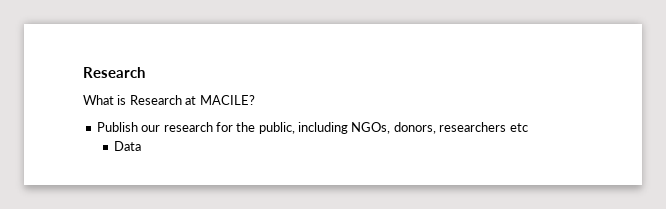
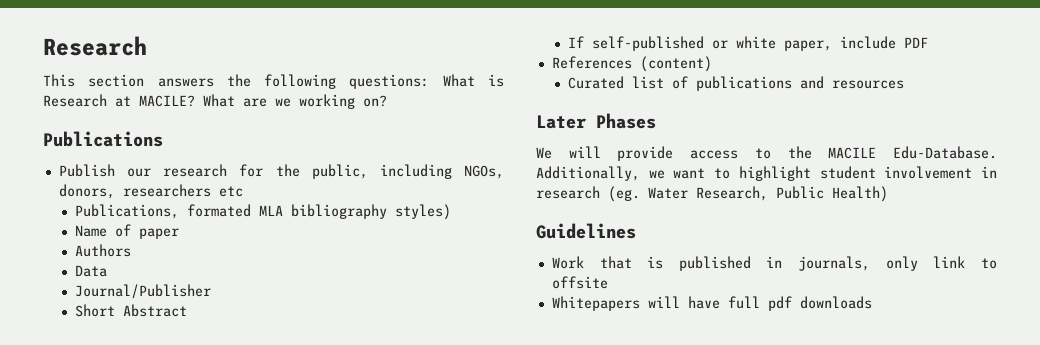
- What is Research at MACILE?
+ This section answers the following questions: What is Research at MACILE? What are we working on?
+ Publications
+ Publications, formated MLA bibliography styles)
+ Name of paper
+ Authors
  Data
+ Journal/Publisher
+ Short Abstract
+ If self-published or white paper, include PDF
+ References (content)
+ Curated list of publications and resources
+ Later Phases
+ We will provide access to the MACILE Edu-Database. Additionally, we want to highlight student involvement in research (eg. Water Research, Public Health)
+ Guidelines
+ Work that is published in journals, only link to offsite
+ Whitepapers will have full pdf downloads

